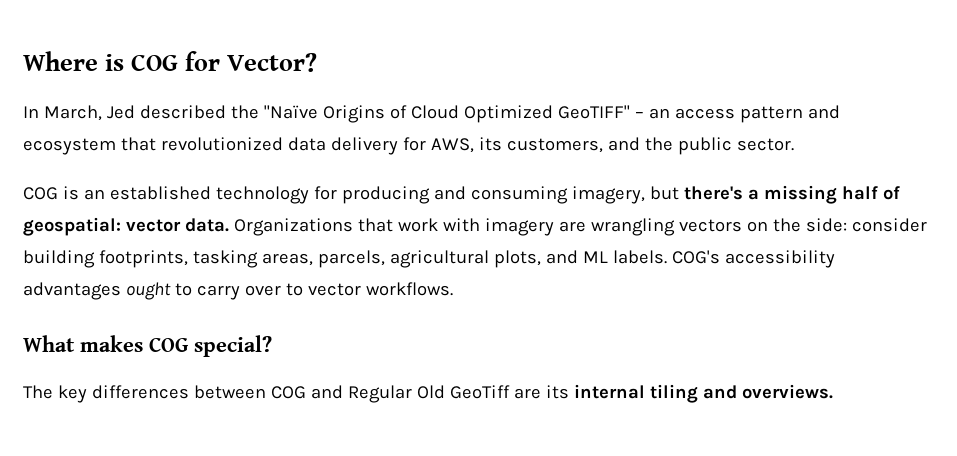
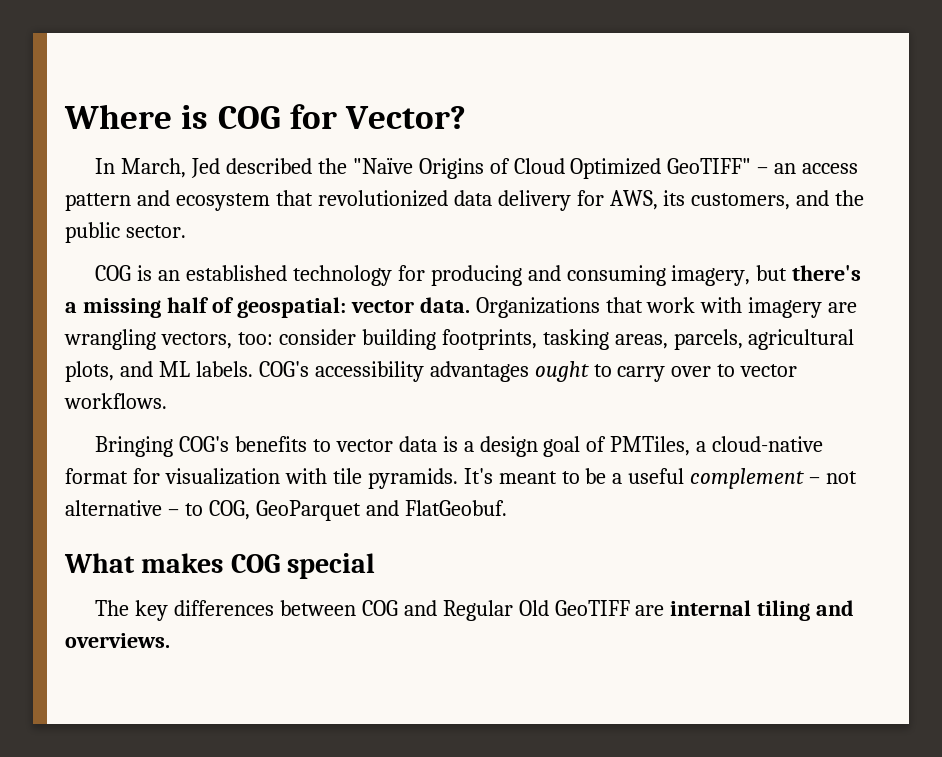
- Organizations that work with imagery are wrangling vectors on the side: consider building footprints, tasking areas, parcels, agricultural plots, and ML labels.
+ Organizations that work with imagery are wrangling vectors, too: consider building footprints, tasking areas, parcels, agricultural plots, and ML labels.
+ Bringing COG's benefits to vector data is a design goal of PMTiles, a cloud-native format for visualization with tile pyramids. It's meant to be a useful complement – not alternative – to COG, GeoParquet and FlatGeobuf.
- What makes COG special?
+ What makes COG special
- The key differences between COG and Regular Old GeoTiff are its internal tiling and overviews.
+ The key differences between COG and Regular Old GeoTIFF are internal tiling and overviews.

